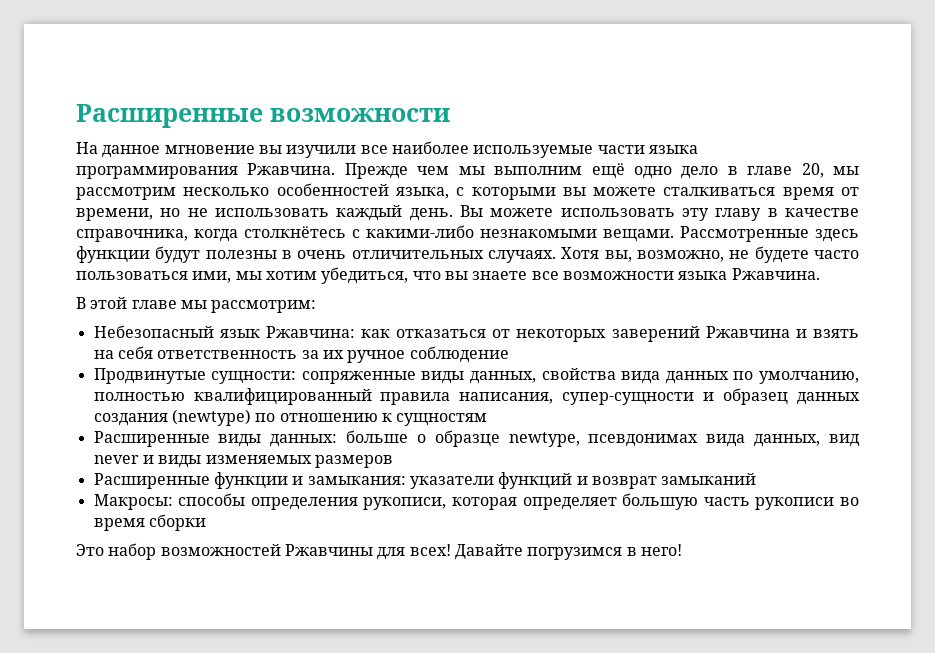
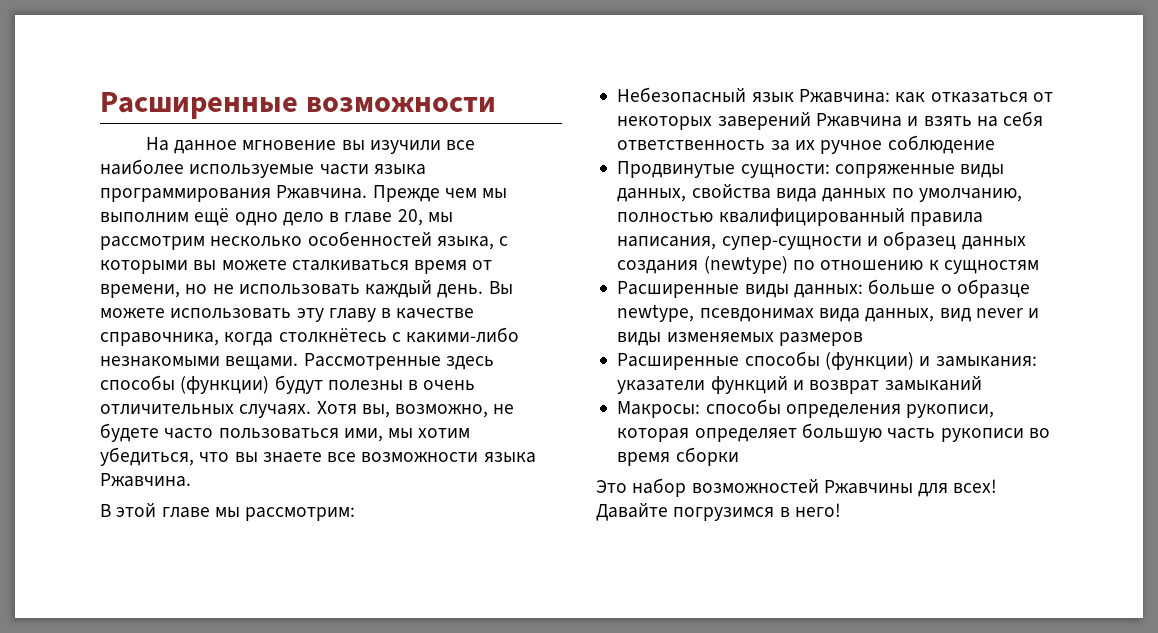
- Рассмотренные здесь функции будут полезны в очень отличительных случаях.
+ Рассмотренные здесь способы (функции) будут полезны в очень отличительных случаях.
- Расширенные функции и замыкания: указатели функций и возврат замыканий
+ Расширенные способы (функции) и замыкания: указатели функций и возврат замыканий

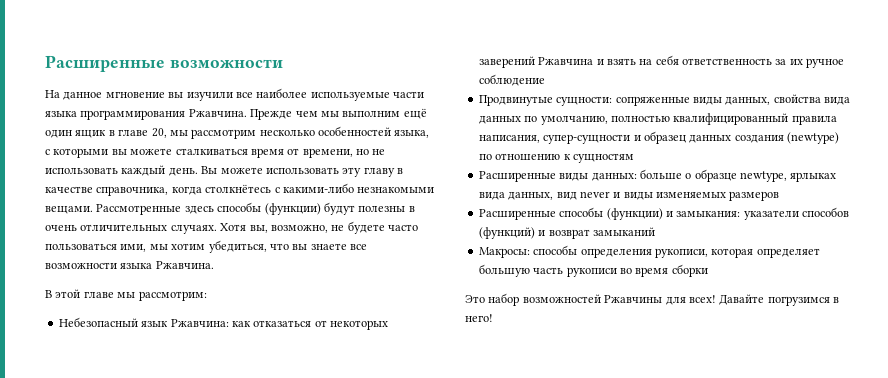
- Прежде чем мы выполним ещё одно дело в главе 20, мы рассмотрим несколько особенностей языка, с которыми вы можете сталкиваться время от времени, но не использовать каждый день.
+ Прежде чем мы выполним ещё один ящик в главе 20, мы рассмотрим несколько особенностей языка, с которыми вы можете сталкиваться время от времени, но не использовать каждый день.
- Расширенные виды данных: больше о образце newtype, псевдонимах вида данных, вид never и виды изменяемых размеров
+ Расширенные виды данных: больше о образце newtype, ярлыках вида данных, вид never и виды изменяемых размеров
- Расширенные способы (функции) и замыкания: указатели функций и возврат замыканий
+ Расширенные способы (функции) и замыкания: указатели способов (функций) и возврат замыканий

